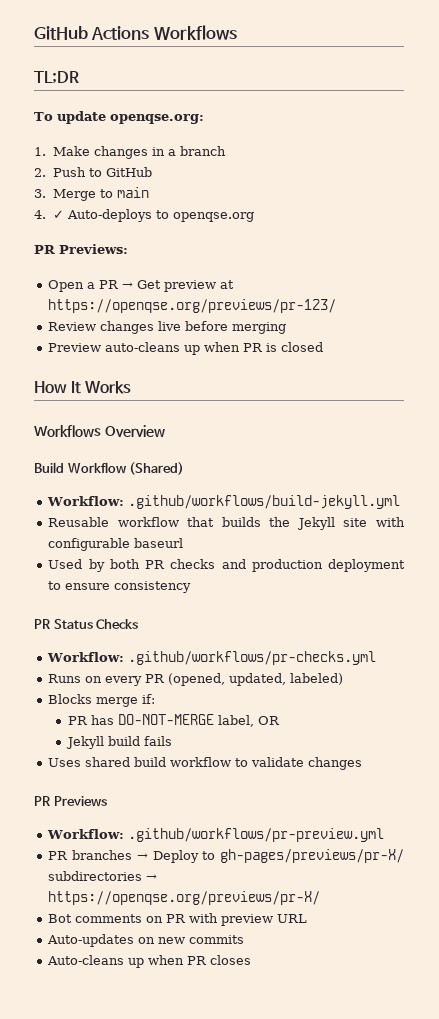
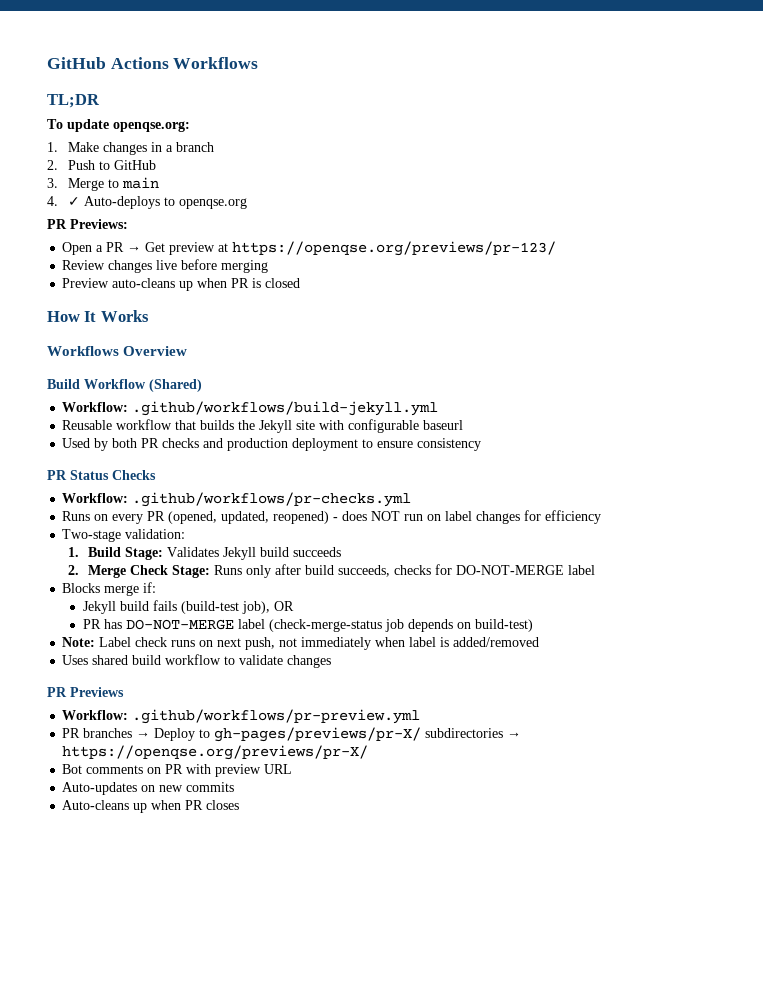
- Runs on every PR (opened, updated, labeled)
+ Runs on every PR (opened, updated, reopened) - does NOT run on label changes for efficiency
+ Two-stage validation:
+ 1. Build Stage: Validates Jekyll build succeeds
+ 2. Merge Check Stage: Runs only after build succeeds, checks for DO-NOT-MERGE label
  Blocks merge if:
- PR has DO-NOT-MERGE label, OR
- Jekyll build fails
+ Jekyll build fails (build-test job), OR
+ PR has DO-NOT-MERGE label (check-merge-status job depends on build-test)
+ Note: Label check runs on next push, not immediately when label is added/removed

